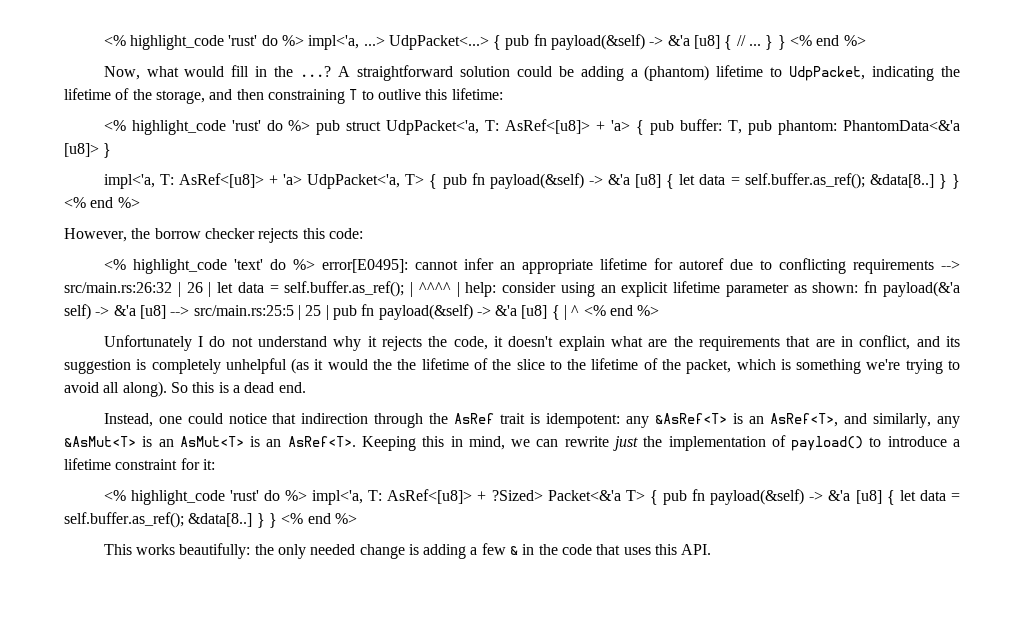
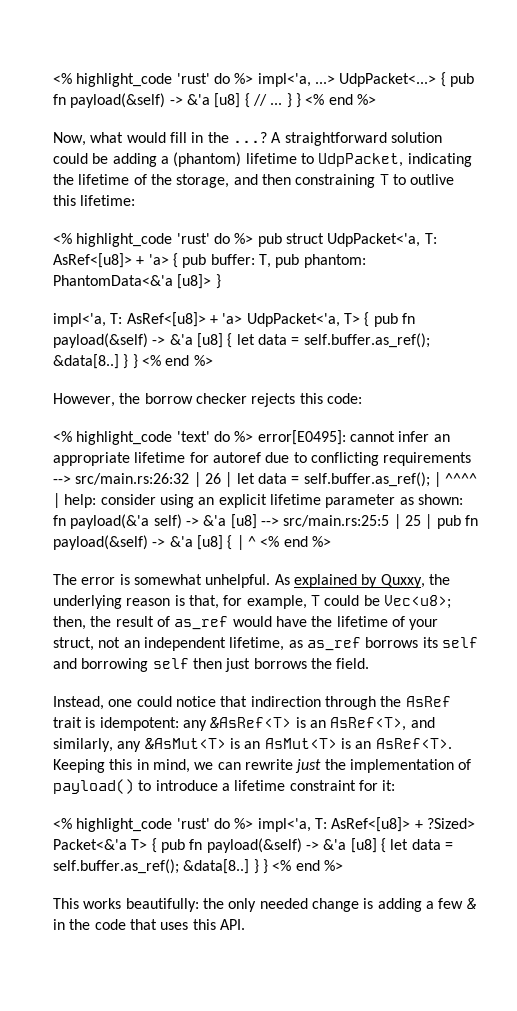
- Unfortunately I do not understand why it rejects the code, it doesn't explain what are the requirements that are in conflict, and its suggestion is completely unhelpful (as it would the the lifetime of the slice to the lifetime of the packet, which is something we're trying to avoid all along). So this is a dead end.
+ The error is somewhat unhelpful. As explained by Quxxy, the underlying reason is that, for example, T could be Vec<u8>; then, the result of as_ref would have the lifetime of your struct, not an independent lifetime, as as_ref borrows its self and borrowing self then just borrows the field.

